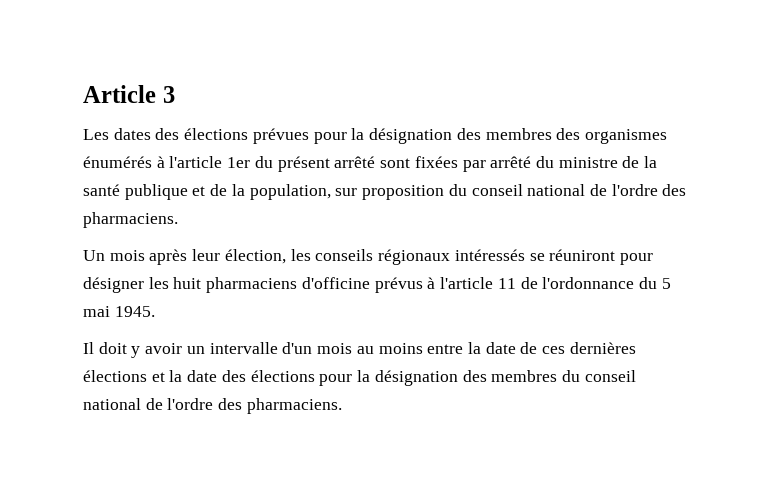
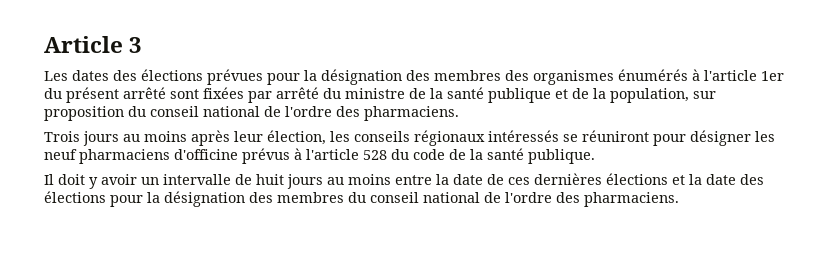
- Un mois après leur élection, les conseils régionaux intéressés se réuniront pour désigner les huit pharmaciens d'officine prévus à l'article 11 de l'ordonnance du 5 mai 1945.
+ Trois jours au moins après leur élection, les conseils régionaux intéressés se réuniront pour désigner les neuf pharmaciens d'officine prévus à l'article 528 du code de la santé publique.
- Il doit y avoir un intervalle d'un mois au moins entre la date de ces dernières élections et la date des élections pour la désignation des membres du conseil national de l'ordre des pharmaciens.
+ Il doit y avoir un intervalle de huit jours au moins entre la date de ces dernières élections et la date des élections pour la désignation des membres du conseil national de l'ordre des pharmaciens.

